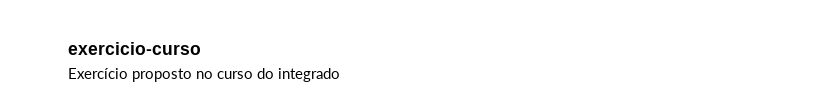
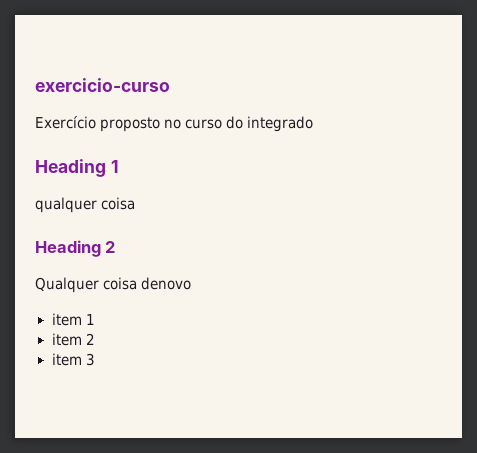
+ Heading 1
+ qualquer coisa
+ Heading 2
+ Qualquer coisa denovo
+ item 1
+ item 2
+ item 3

